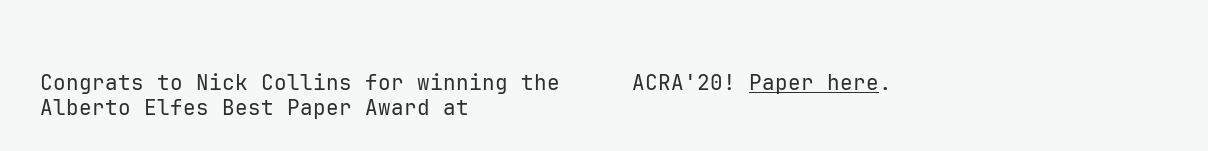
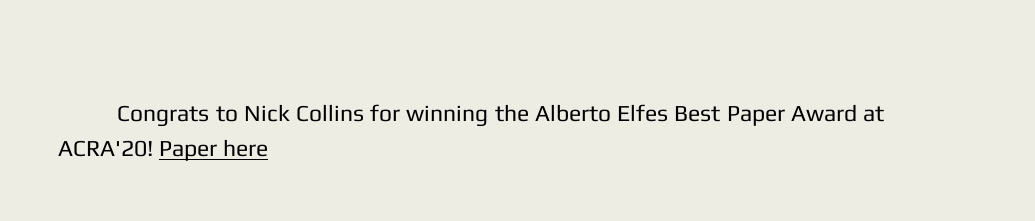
- Paper here.
+ Paper here

